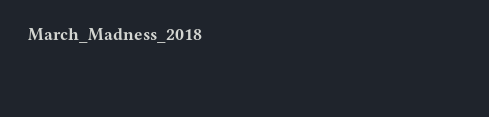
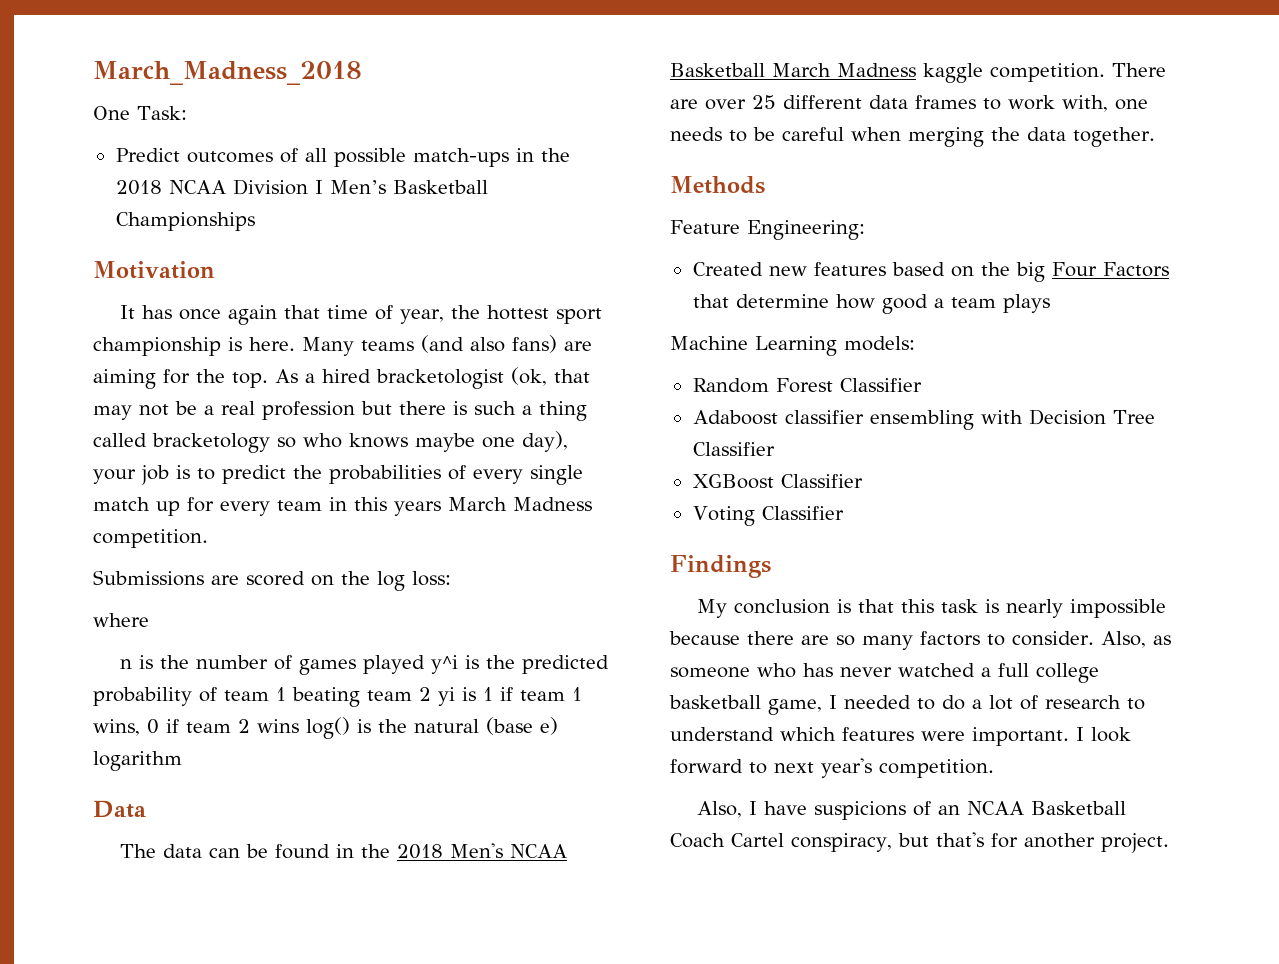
+ One Task:
+ Predict outcomes of all possible match-ups in the 2018 NCAA Division I Men’s Basketball Championships
+ Motivation
+ It has once again that time of year, the hottest sport championship is here. Many teams (and also fans) are aiming for the top. As a hired bracketologist (ok, that may not be a real profession but there is such a thing called bracketology so who knows maybe one day), your job is to predict the probabilities of every single match up for every team in this years March Madness competition.
+ Submissions are scored on the log loss:
+ where
+ n is the number of games played y^i is the predicted probability of team 1 beating team 2 yi is 1 if team 1 wins, 0 if team 2 wins log() is the natural (base e) logarithm
+ Data
+ The data can be found in the 2018 Men's NCAA Basketball March Madness kaggle competition. There are over 25 different data frames to work with, one needs to be careful when merging the data together.
+ Methods
+ Feature Engineering:
+ Created new features based on the big Four Factors that determine how good a team plays
+ Machine Learning models:
+ Random Forest Classifier
+ Adaboost classifier ensembling with Decision Tree Classifier
+ XGBoost Classifier
+ Voting Classifier
+ Findings
+ My conclusion is that this task is nearly impossible because there are so many factors to consider. Also, as someone who has never watched a full college basketball game, I needed to do a lot of research to understand which features were important. I look forward to next year's competition.
+ Also, I have suspicions of an NCAA Basketball Coach Cartel conspiracy, but that's for another project.

